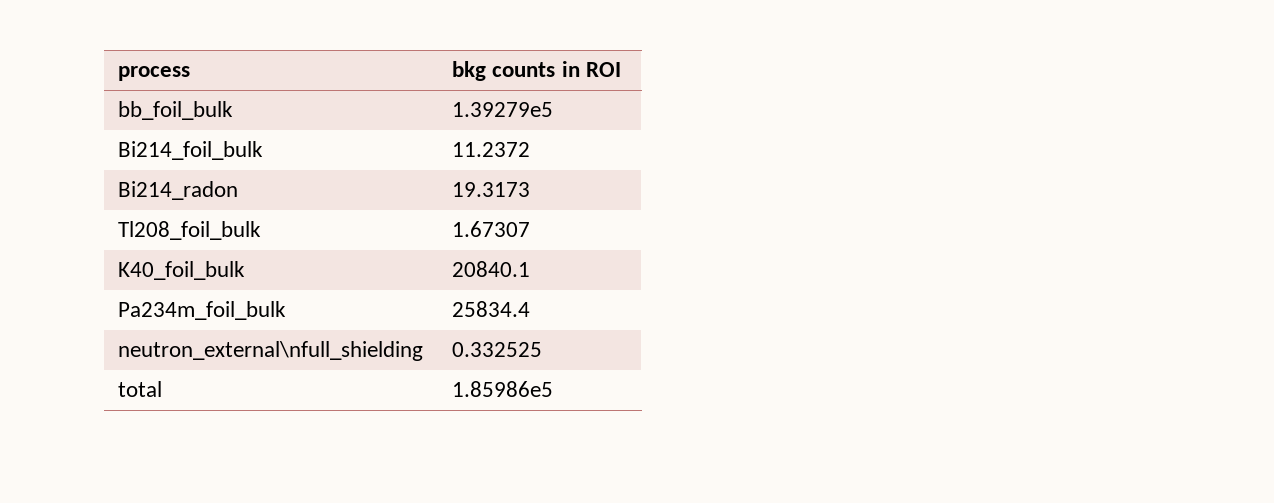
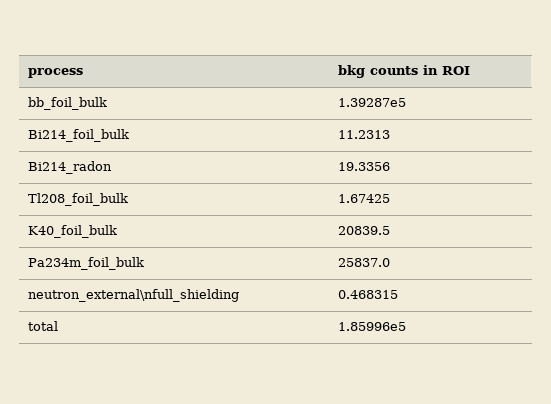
- bb_foil_bulk | 1.39279e5
+ bb_foil_bulk | 1.39287e5
- Bi214_foil_bulk | 11.2372
+ Bi214_foil_bulk | 11.2313
- Bi214_radon | 19.3173
+ Bi214_radon | 19.3356
- Tl208_foil_bulk | 1.67307
+ Tl208_foil_bulk | 1.67425
- K40_foil_bulk | 20840.1
+ K40_foil_bulk | 20839.5
- Pa234m_foil_bulk | 25834.4
+ Pa234m_foil_bulk | 25837.0
- neutron_external\nfull_shielding | 0.332525
+ neutron_external\nfull_shielding | 0.468315
- total | 1.85986e5
+ total | 1.85996e5

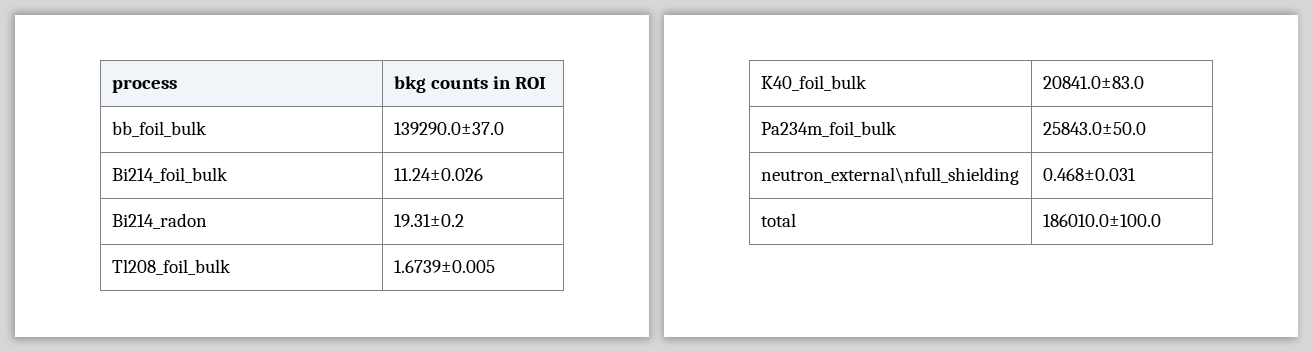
- bb_foil_bulk | 1.39287e5
+ bb_foil_bulk | 139290.0±37.0
- Bi214_foil_bulk | 11.2313
+ Bi214_foil_bulk | 11.24±0.026
- Bi214_radon | 19.3356
+ Bi214_radon | 19.31±0.2
- Tl208_foil_bulk | 1.67425
+ Tl208_foil_bulk | 1.6739±0.005
- K40_foil_bulk | 20839.5
+ K40_foil_bulk | 20841.0±83.0
- Pa234m_foil_bulk | 25837.0
+ Pa234m_foil_bulk | 25843.0±50.0
- neutron_external\nfull_shielding | 0.468315
+ neutron_external\nfull_shielding | 0.468±0.031
- total | 1.85996e5
+ total | 186010.0±100.0

